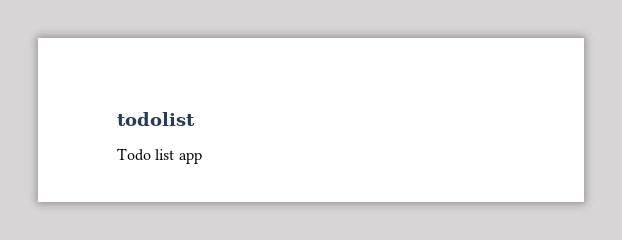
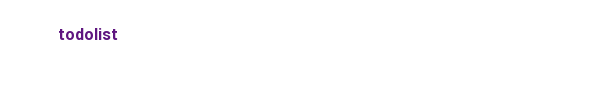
- Todo list app

